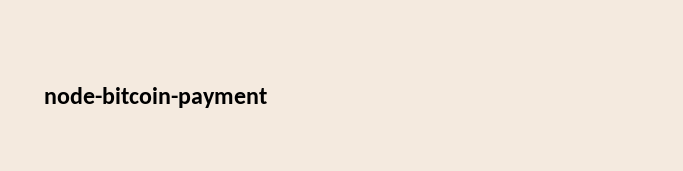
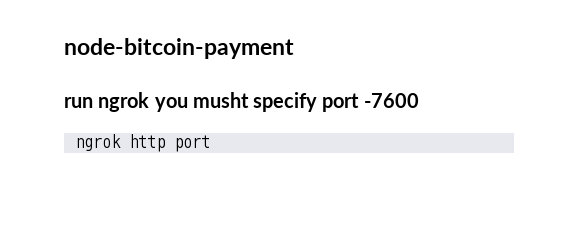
+ run ngrok you musht specify port -7600
+ ngrok http port

